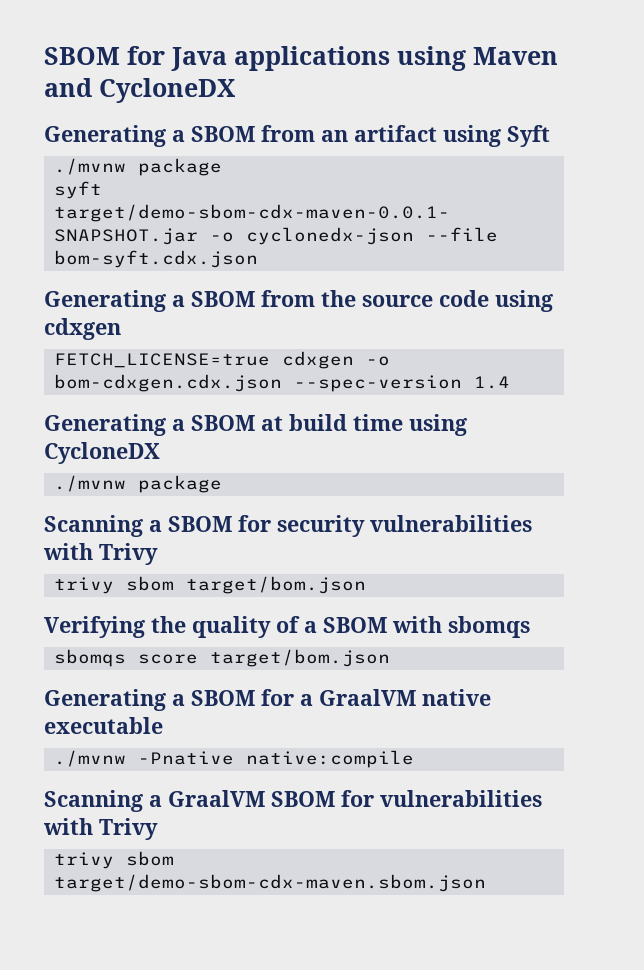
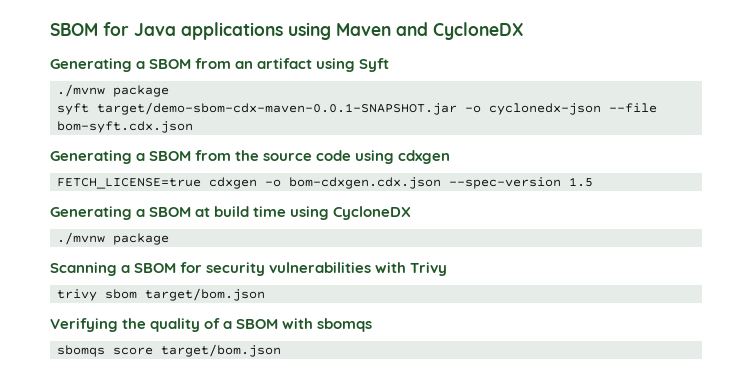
- FETCH_LICENSE=true cdxgen -o bom-cdxgen.cdx.json --spec-version 1.4
+ FETCH_LICENSE=true cdxgen -o bom-cdxgen.cdx.json --spec-version 1.5
- Generating a SBOM for a GraalVM native executable
- ./mvnw -Pnative native:compile
- Scanning a GraalVM SBOM for vulnerabilities with Trivy
- trivy sbom target/demo-sbom-cdx-maven.sbom.json

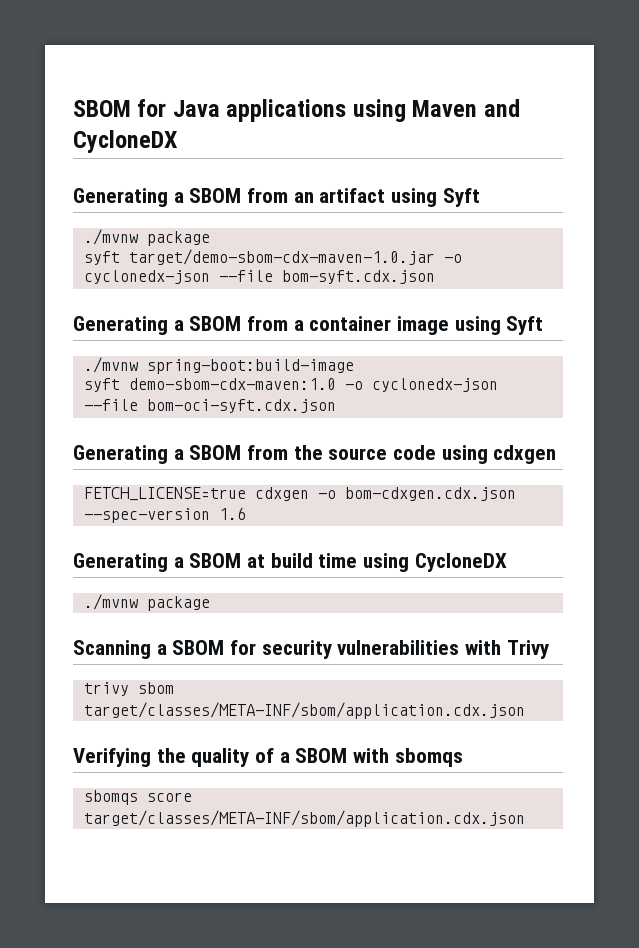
- syft target/demo-sbom-cdx-maven-0.0.1-SNAPSHOT.jar -o cyclonedx-json --file bom-syft.cdx.json
+ syft target/demo-sbom-cdx-maven-1.0.jar -o cyclonedx-json --file bom-syft.cdx.json
+ Generating a SBOM from a container image using Syft
+ ./mvnw spring-boot:build-image
+ syft demo-sbom-cdx-maven:1.0 -o cyclonedx-json --file bom-oci-syft.cdx.json
- FETCH_LICENSE=true cdxgen -o bom-cdxgen.cdx.json --spec-version 1.5
+ FETCH_LICENSE=true cdxgen -o bom-cdxgen.cdx.json --spec-version 1.6
- trivy sbom target/bom.json
+ trivy sbom target/classes/META-INF/sbom/application.cdx.json
- sbomqs score target/bom.json
+ sbomqs score target/classes/META-INF/sbom/application.cdx.json

